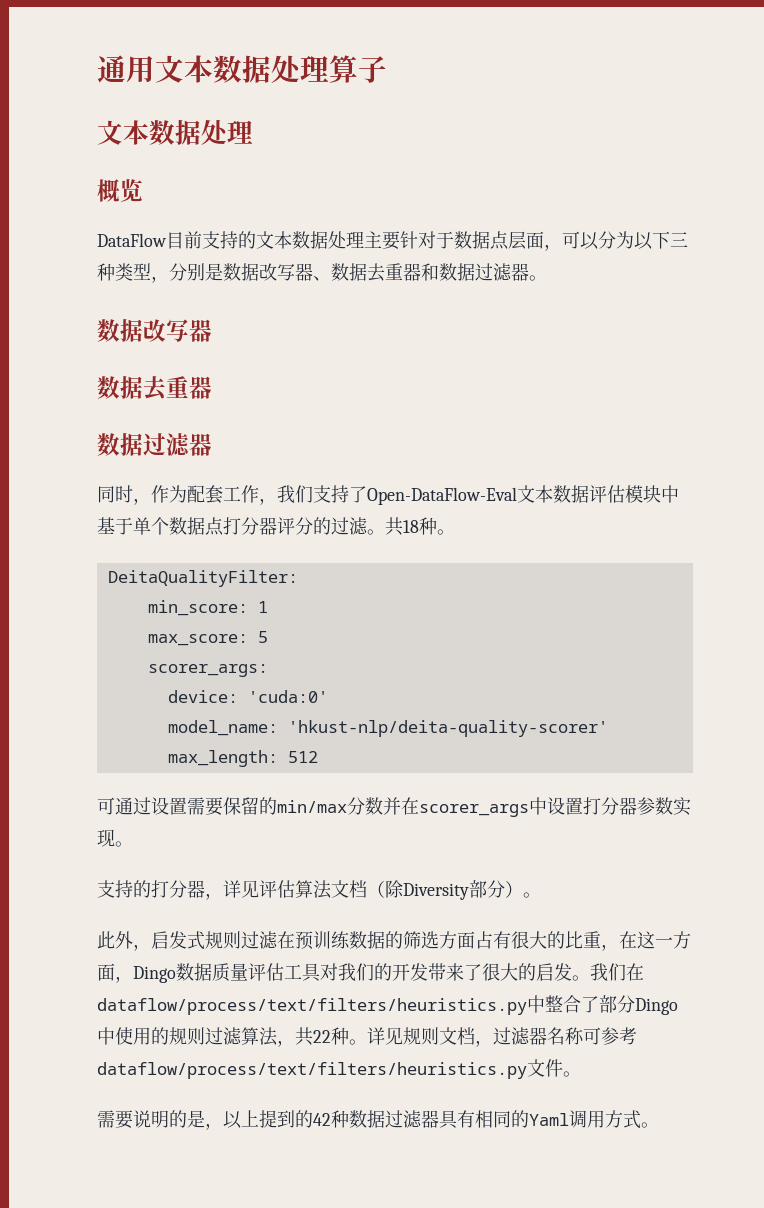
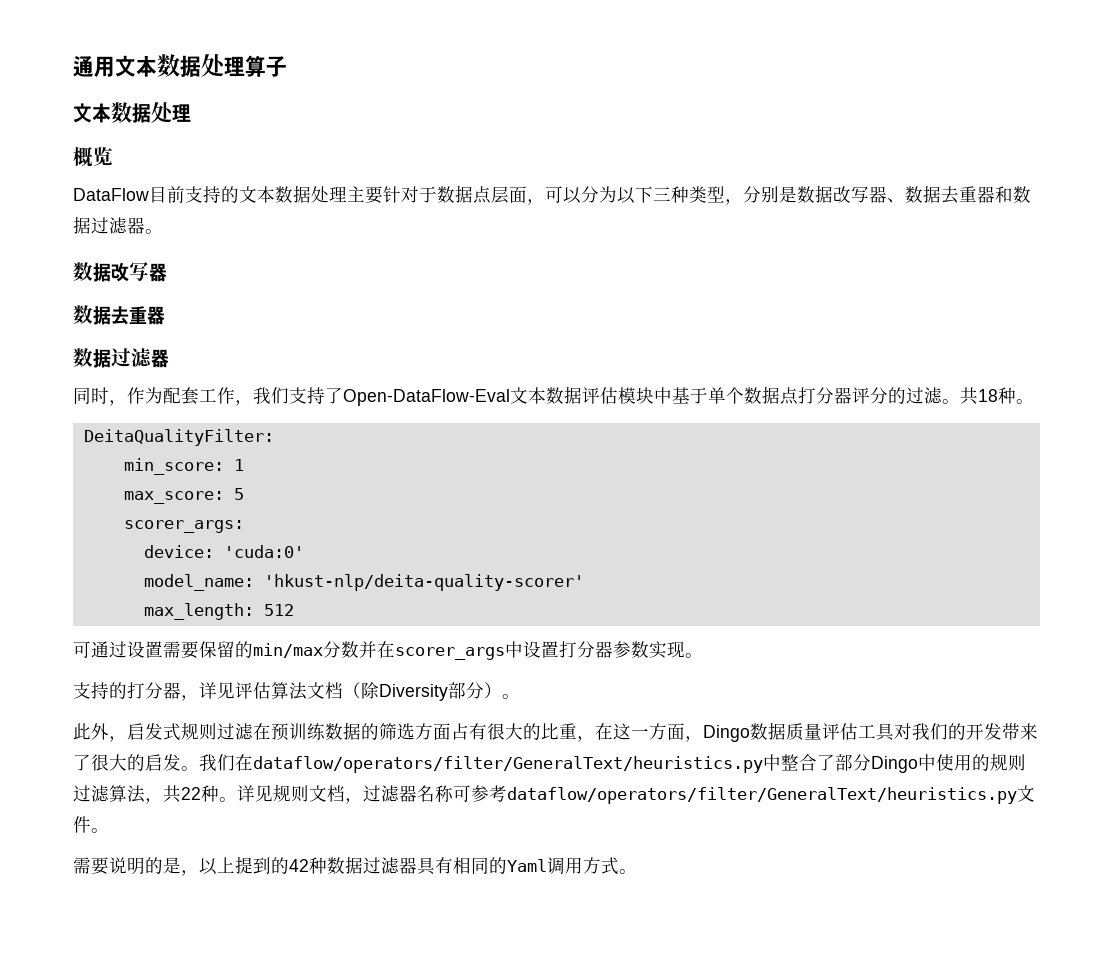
- 我们在dataflow/process/text/filters/heuristics.py中整合了部分Dingo中使用的规则过滤算法，共22种。
+ 我们在dataflow/operators/filter/GeneralText/heuristics.py中整合了部分Dingo中使用的规则过滤算法，共22种。
- 详见规则文档，过滤器名称可参考dataflow/process/text/filters/heuristics.py文件。
+ 详见规则文档，过滤器名称可参考dataflow/operators/filter/GeneralText/heuristics.py文件。

